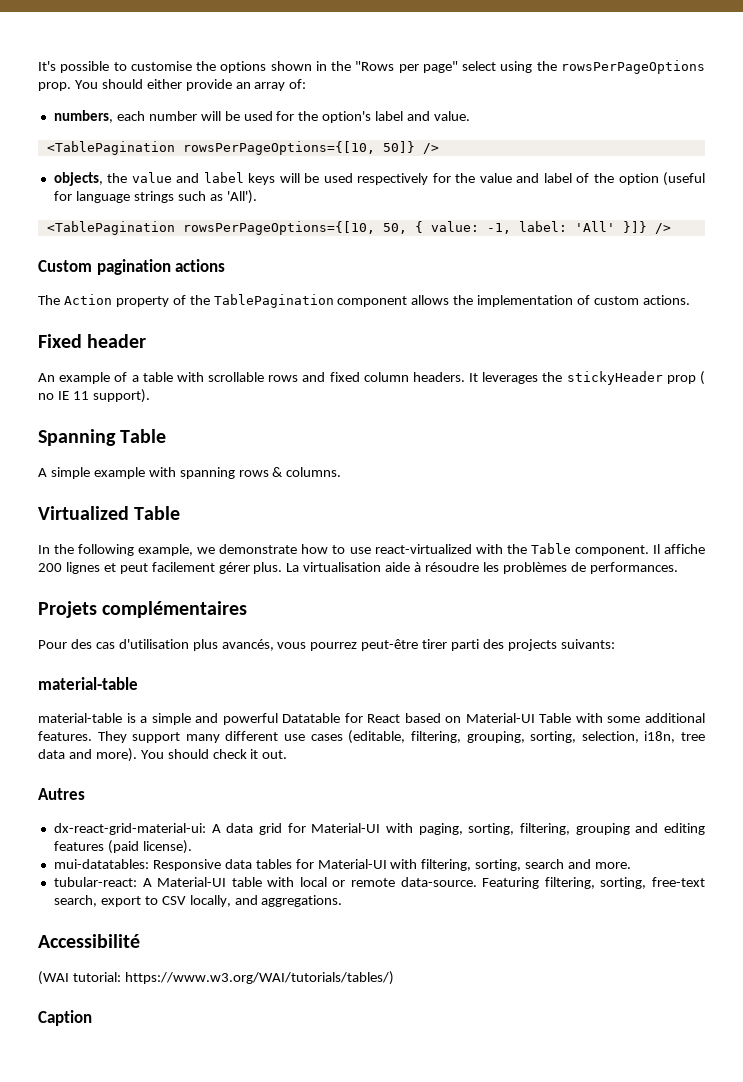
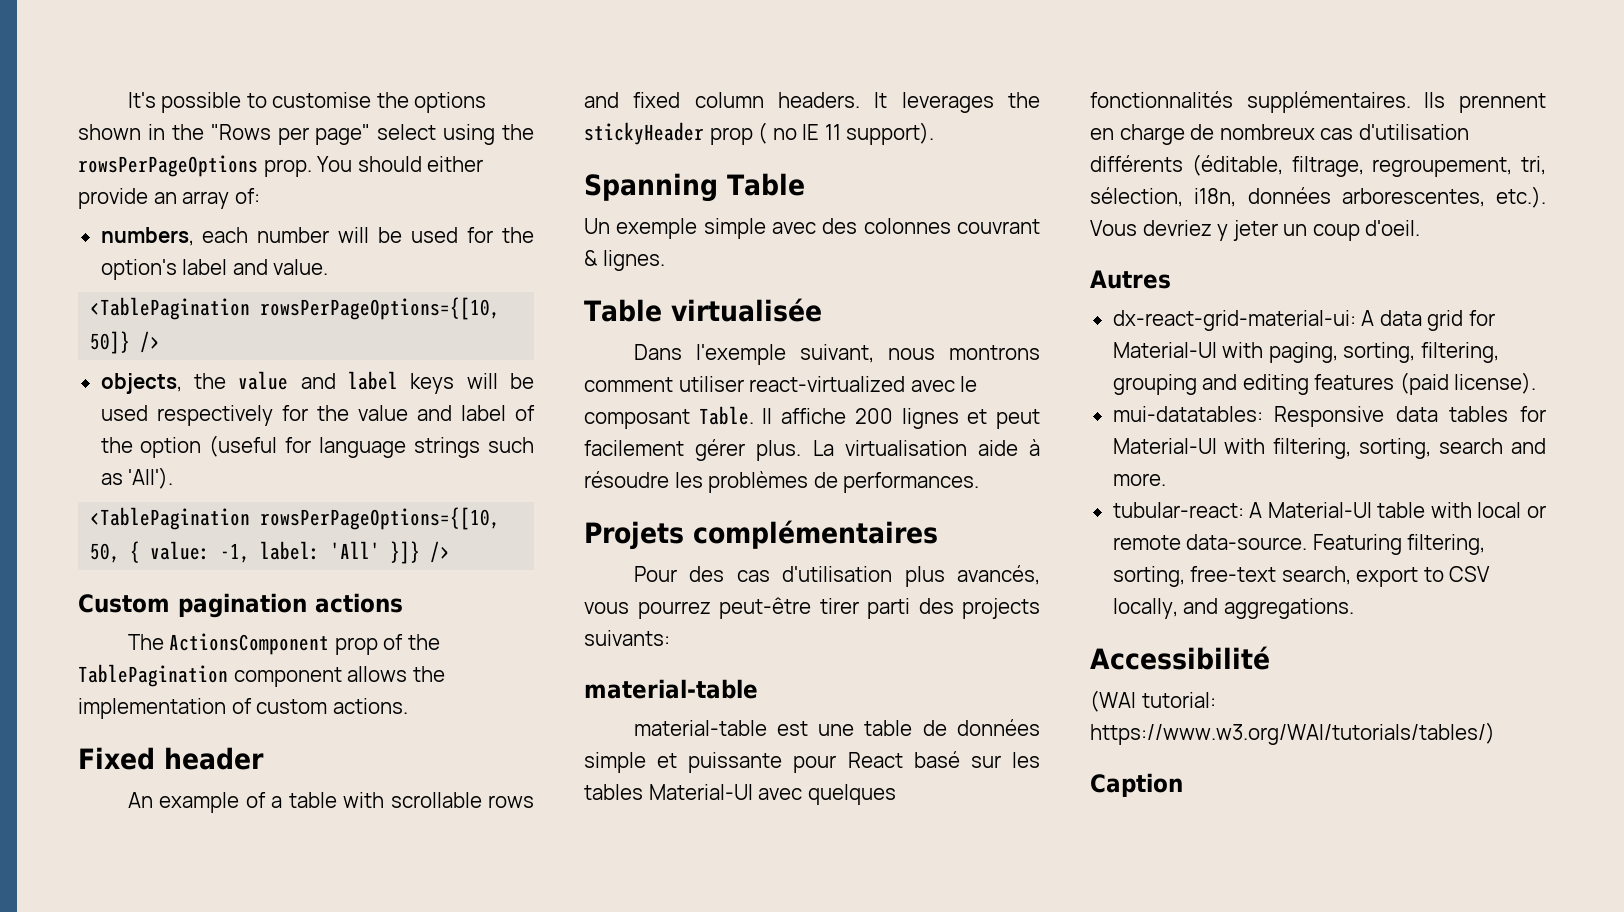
- The Action property of the TablePagination component allows the implementation of custom actions.
+ The ActionsComponent prop of the TablePagination component allows the implementation of custom actions.
- A simple example with spanning rows & columns.
- Virtualized Table
- In the following example, we demonstrate how to use react-virtualized with the Table component.
+ Un exemple simple avec des colonnes couvrant & lignes.
+ Table virtualisée
+ Dans l'exemple suivant, nous montrons comment utiliser react-virtualized avec le composant Table.
- material-table is a simple and powerful Datatable for React based on Material-UI Table with some additional features. They support many different use cases (editable, filtering, grouping, sorting, selection, i18n, tree data and more). You should check it out.
+ material-table est une table de données simple et puissante pour React basé sur les tables Material-UI avec quelques fonctionnalités supplémentaires. Ils prennent en charge de nombreux cas d'utilisation différents (éditable, filtrage, regroupement, tri, sélection, i18n, données arborescentes, etc.). Vous devriez y jeter un coup d'oeil.

